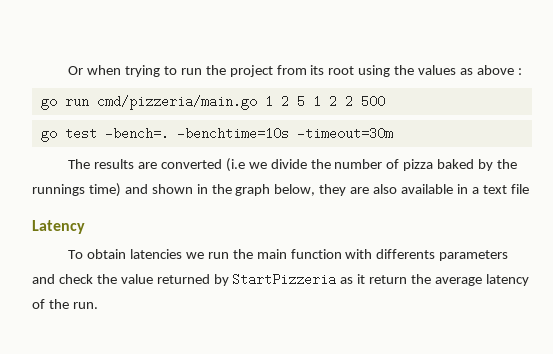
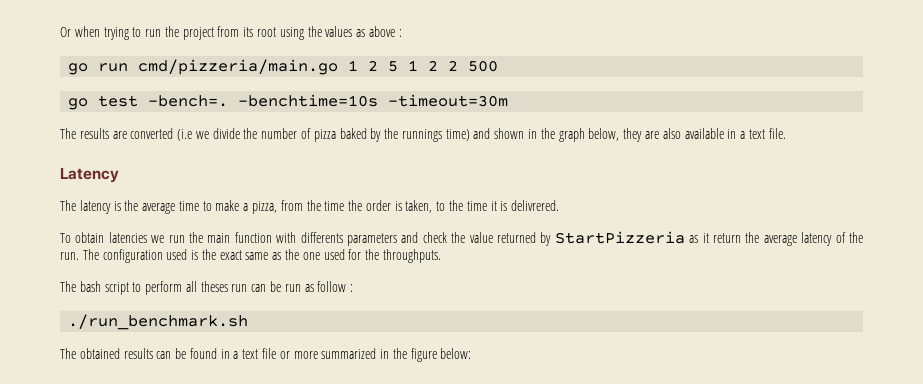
- The results are converted (i.e we divide the number of pizza baked by the runnings time) and shown in the graph below, they are also available in a text file
+ The results are converted (i.e we divide the number of pizza baked by the runnings time) and shown in the graph below, they are also available in a text file.
+ The latency is the average time to make a pizza, from the time the order is taken, to the time it is delivrered.
+ The configuration used is the exact same as the one used for the throughputs.
+ The bash script to perform all theses run can be run as follow :
+ ./run_benchmark.sh
+ The obtained results can be found in a text file or more summarized in the figure below:

